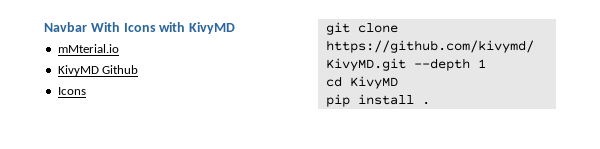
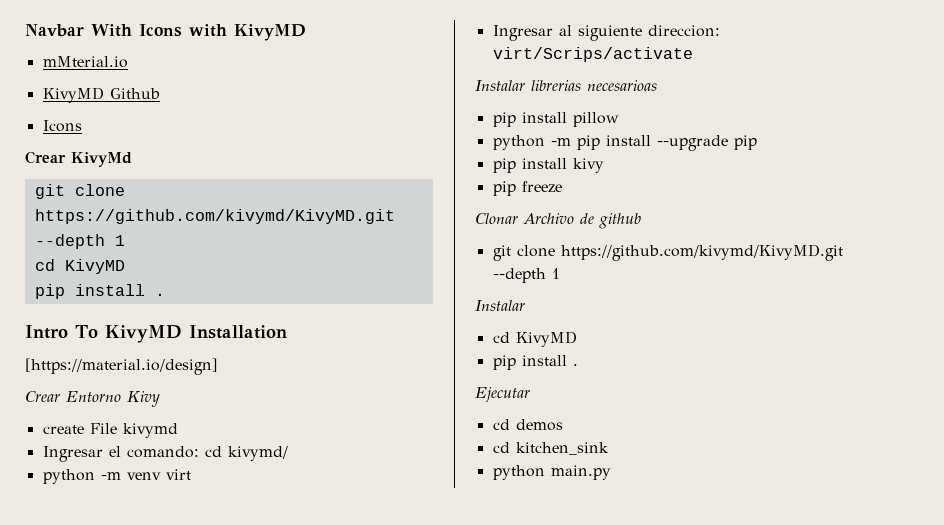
+ Crear KivyMd
+ Intro To KivyMD Installation
+ [https://material.io/design]
+ Crear Entorno Kivy
+ create File kivymd
+ Ingresar el comando: cd kivymd/
+ python -m venv virt
+ Ingresar al siguiente direccion: virt/Scrips/activate
+ Instalar librerias necesarioas
+ pip install pillow
+ python -m pip install --upgrade pip
+ pip install kivy
+ pip freeze
+ Clonar Archivo de github
+ git clone https://github.com/kivymd/KivyMD.git --depth 1
+ Instalar
+ cd KivyMD
+ pip install .
+ Ejecutar
+ cd demos
+ cd kitchen_sink
+ python main.py

